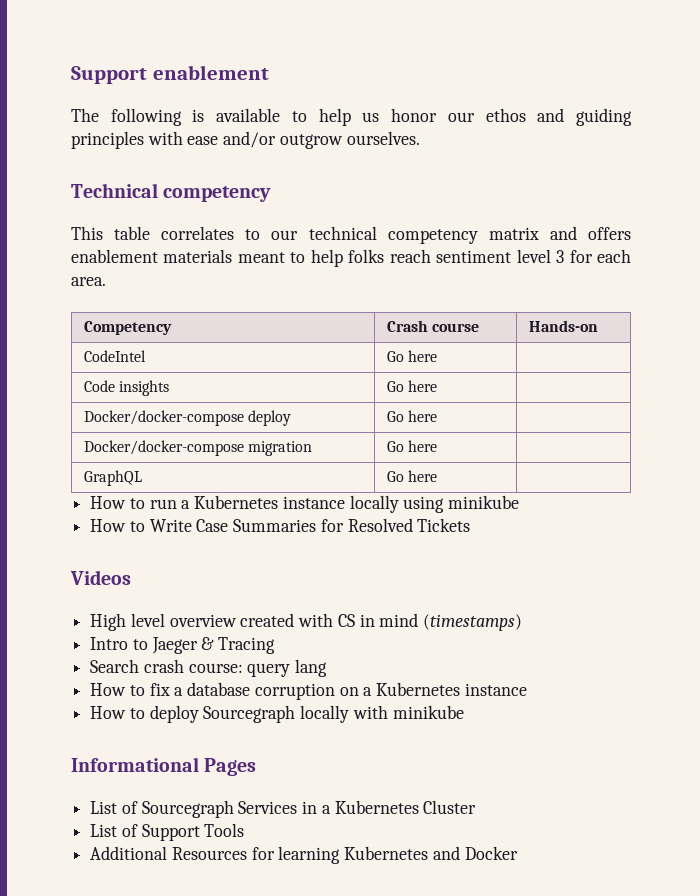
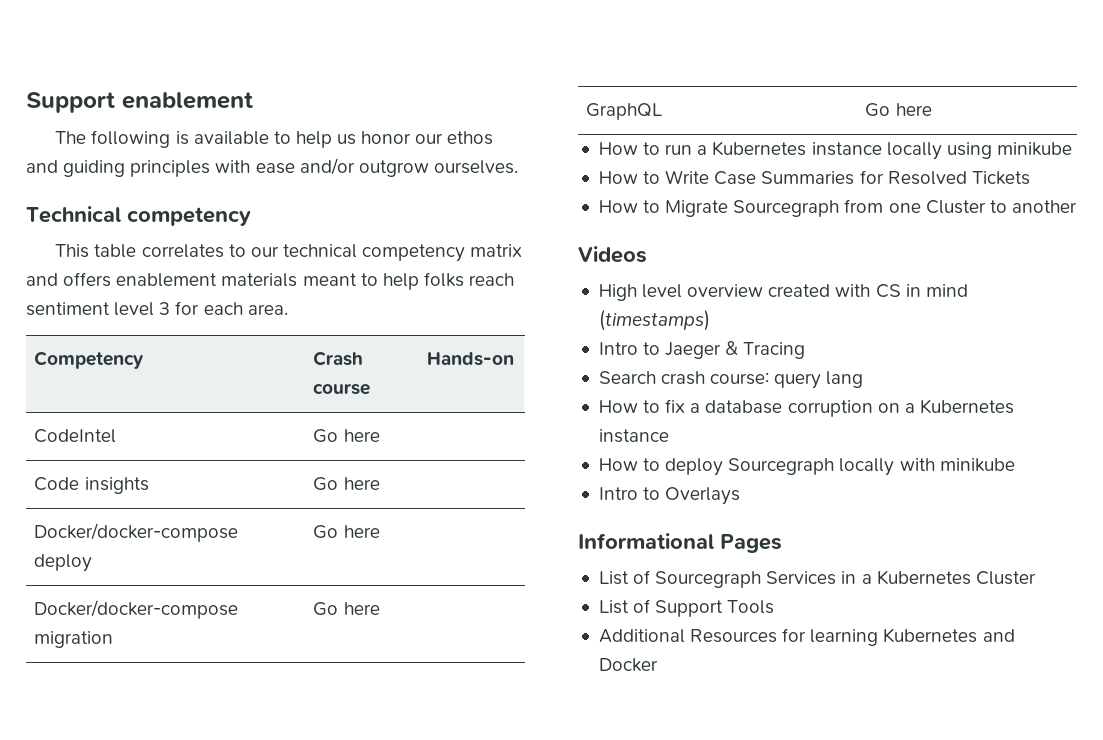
+ How to Migrate Sourcegraph from one Cluster to another
+ Intro to Overlays

